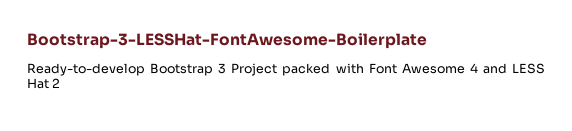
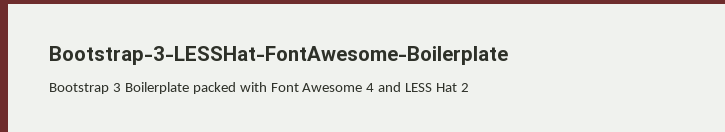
- Ready-to-develop Bootstrap 3 Project packed with Font Awesome 4 and LESS Hat 2
+ Bootstrap 3 Boilerplate packed with Font Awesome 4 and LESS Hat 2

